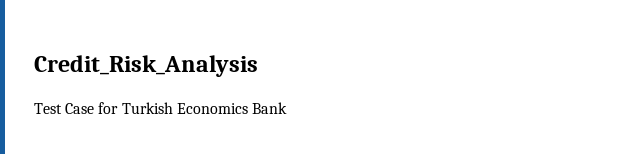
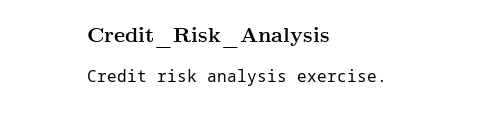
- Test Case for Turkish Economics Bank
+ Credit risk analysis exercise.

